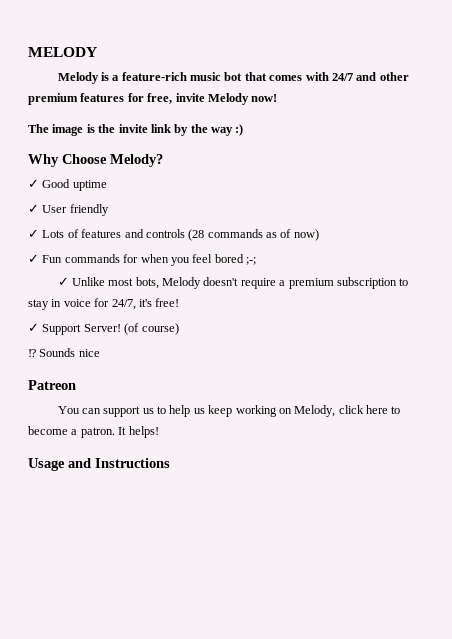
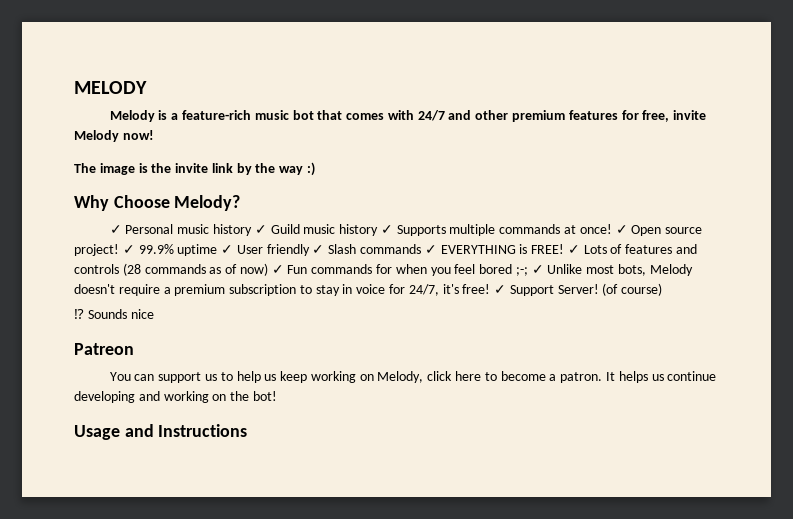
- ✓ Good uptime
- ✓ User friendly
- ✓ Lots of features and controls (28 commands as of now)
- ✓ Fun commands for when you feel bored ;-;
- ✓ Unlike most bots, Melody doesn't require a premium subscription to stay in voice for 24/7, it's free!
- ✓ Support Server!
+ ✓ Personal music history ✓ Guild music history ✓ Supports multiple commands at once! ✓ Open source project! ✓ 99.9% uptime ✓ User friendly ✓ Slash commands ✓ EVERYTHING is FREE! ✓ Lots of features and controls (28 commands as of now) ✓ Fun commands for when you feel bored ;-; ✓ Unlike most bots, Melody doesn't require a premium subscription to stay in voice for 24/7, it's free! ✓ Support Server!
- It helps!
+ It helps us continue developing and working on the bot!

